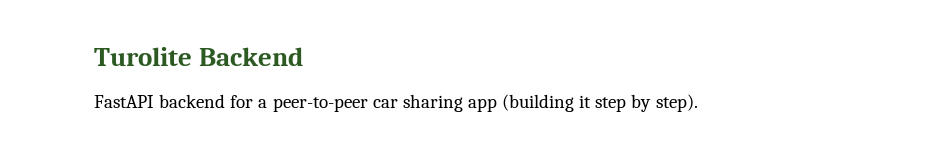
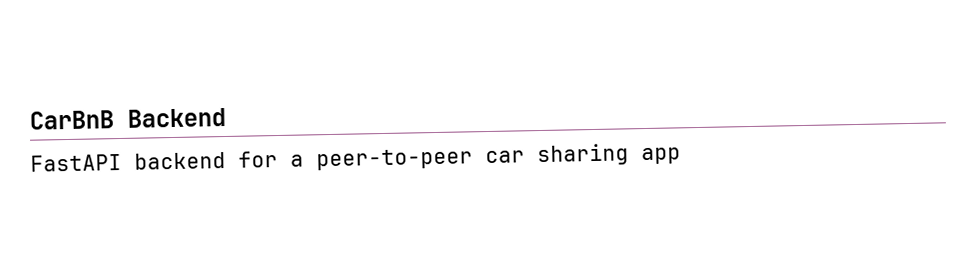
- Turolite Backend
+ CarBnB Backend
- FastAPI backend for a peer-to-peer car sharing app (building it step by step).
+ FastAPI backend for a peer-to-peer car sharing app

